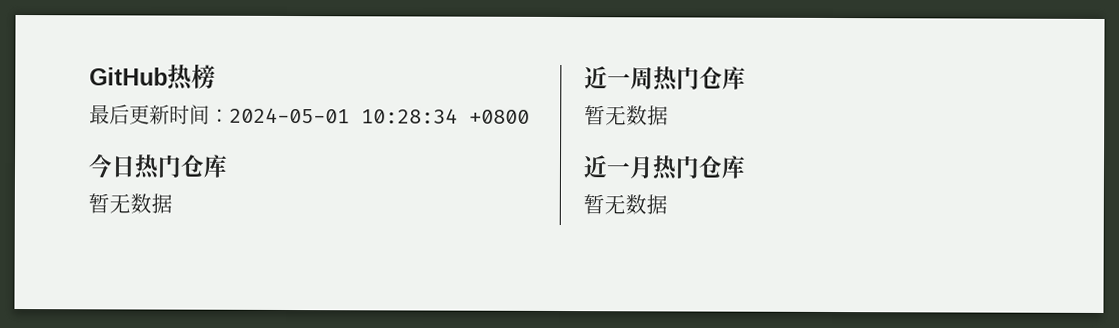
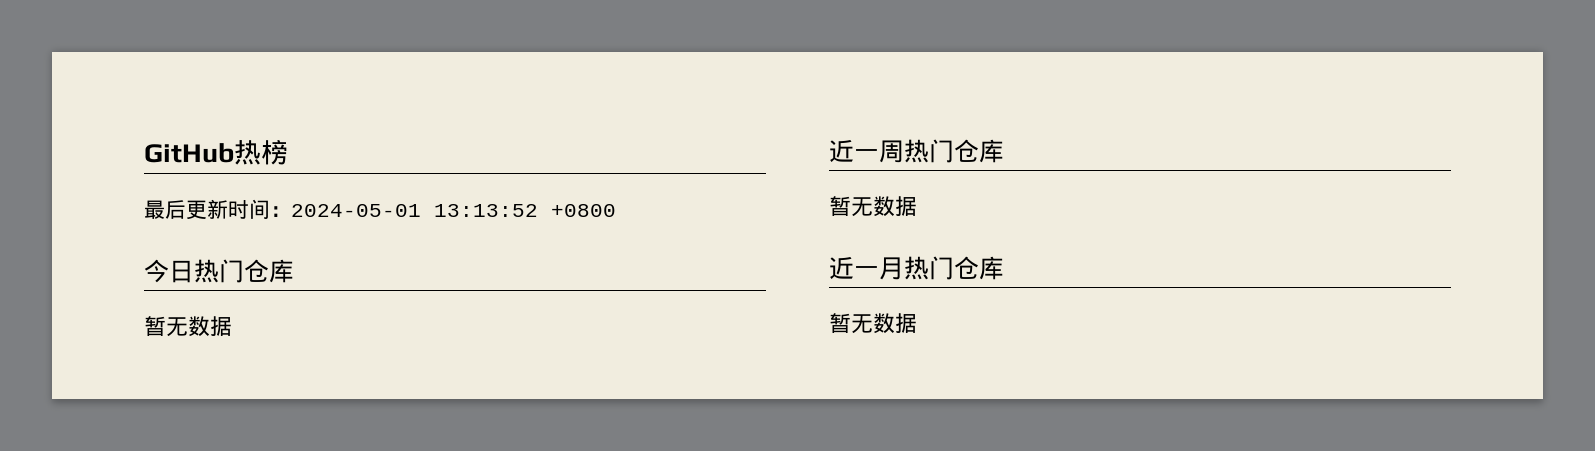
- 最后更新时间：2024-05-01 10:28:34 +0800
+ 最后更新时间：2024-05-01 13:13:52 +0800

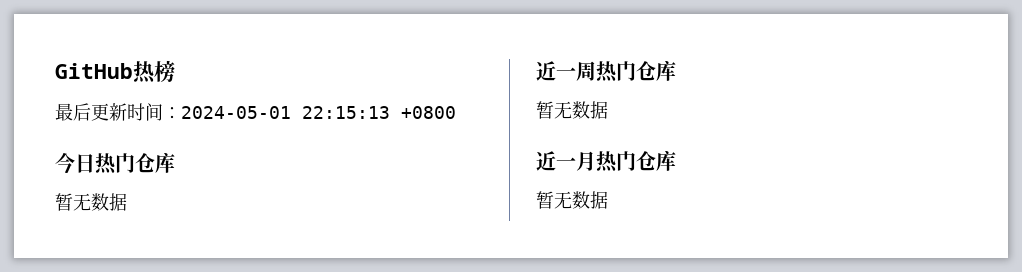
- 最后更新时间：2024-05-01 13:13:52 +0800
+ 最后更新时间：2024-05-01 22:15:13 +0800

